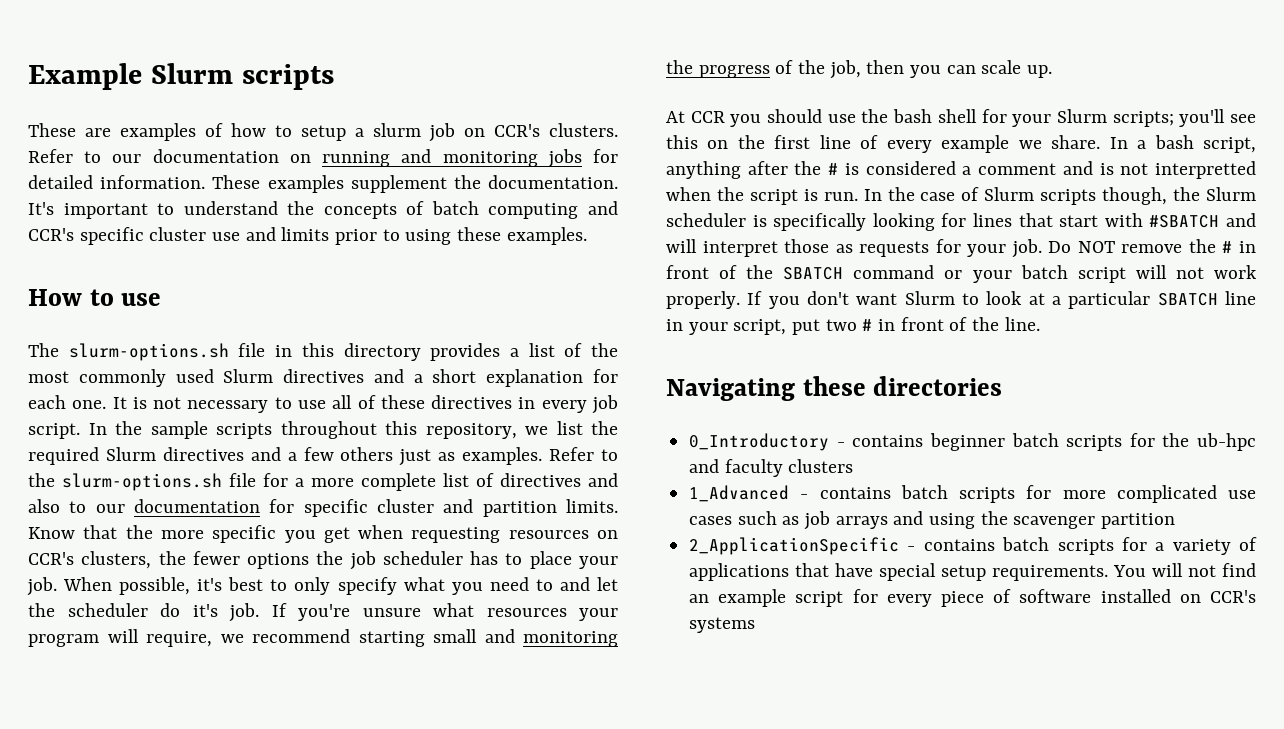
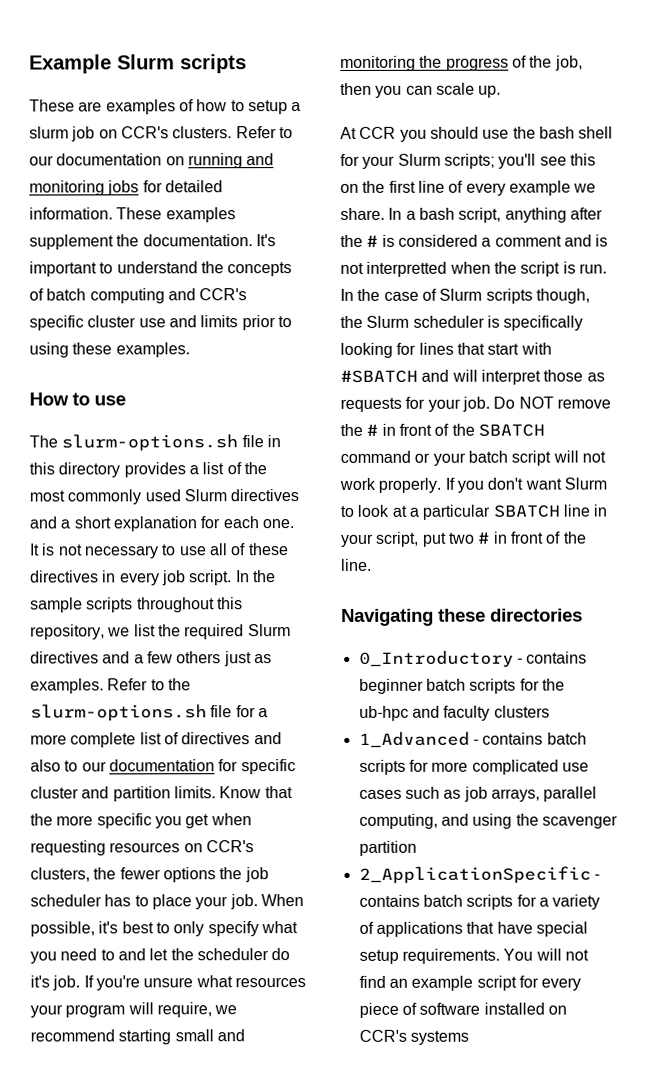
- 1_Advanced - contains batch scripts for more complicated use cases such as job arrays and using the scavenger partition
+ 1_Advanced - contains batch scripts for more complicated use cases such as job arrays, parallel computing, and using the scavenger partition

